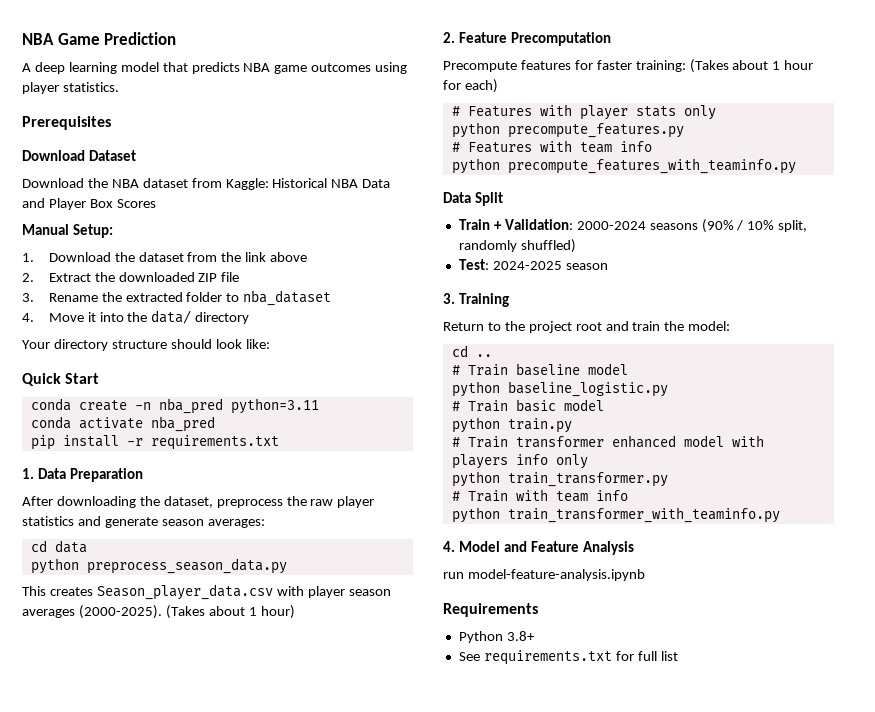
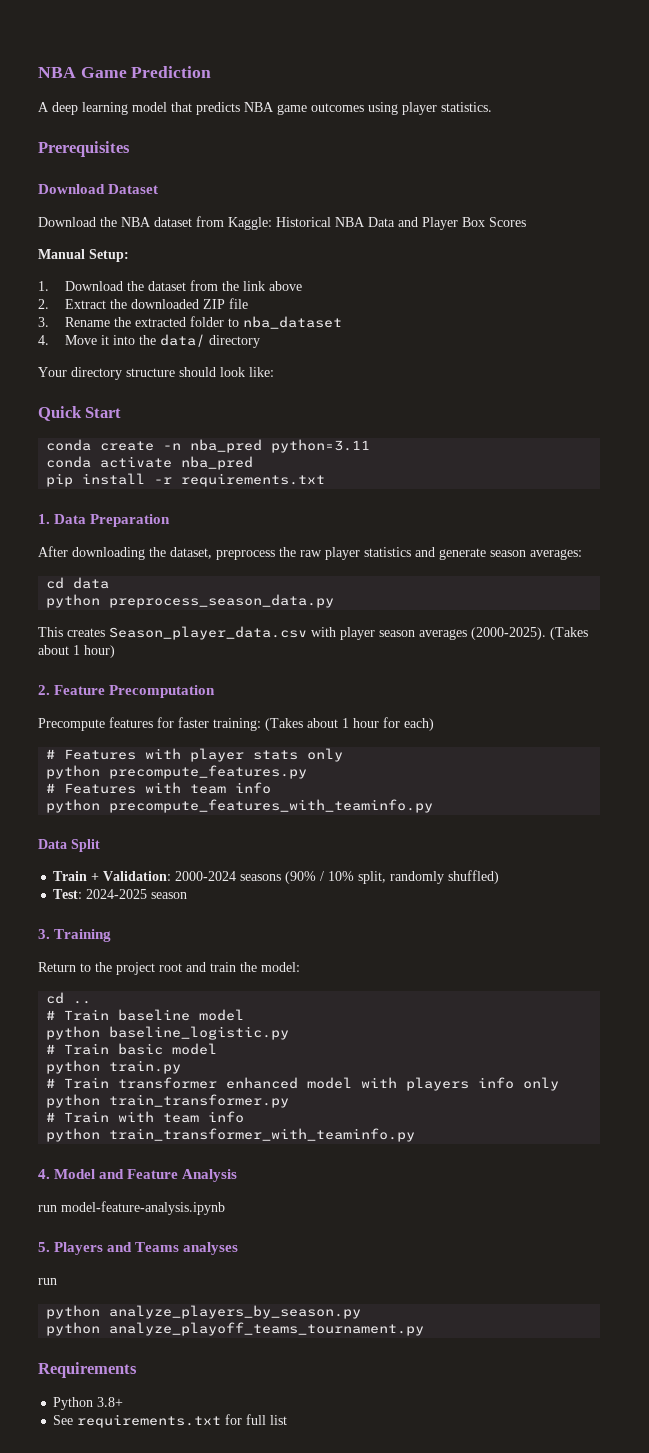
+ 5. Players and Teams analyses
+ run
+ python analyze_players_by_season.py
+ python analyze_playoff_teams_tournament.py

